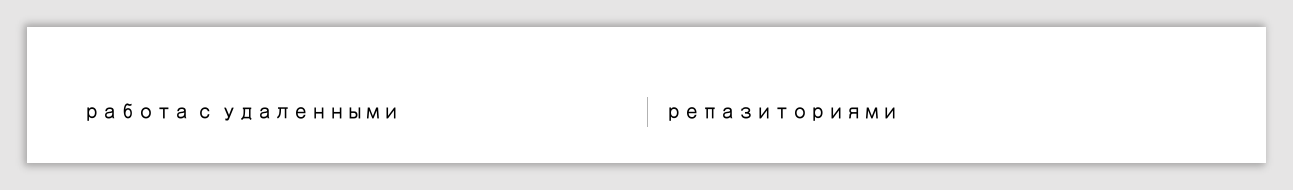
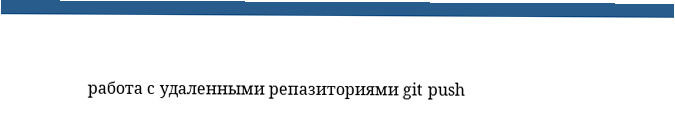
- работа с удаленными репазиториями
+ работа с удаленными репазиториями git push

